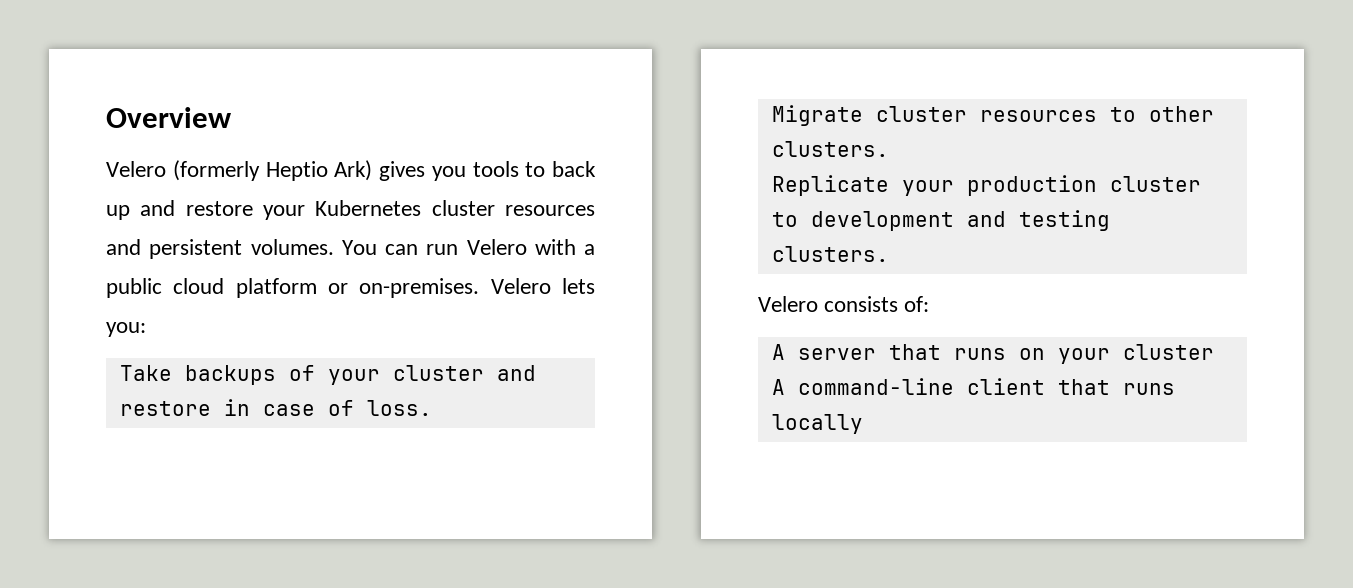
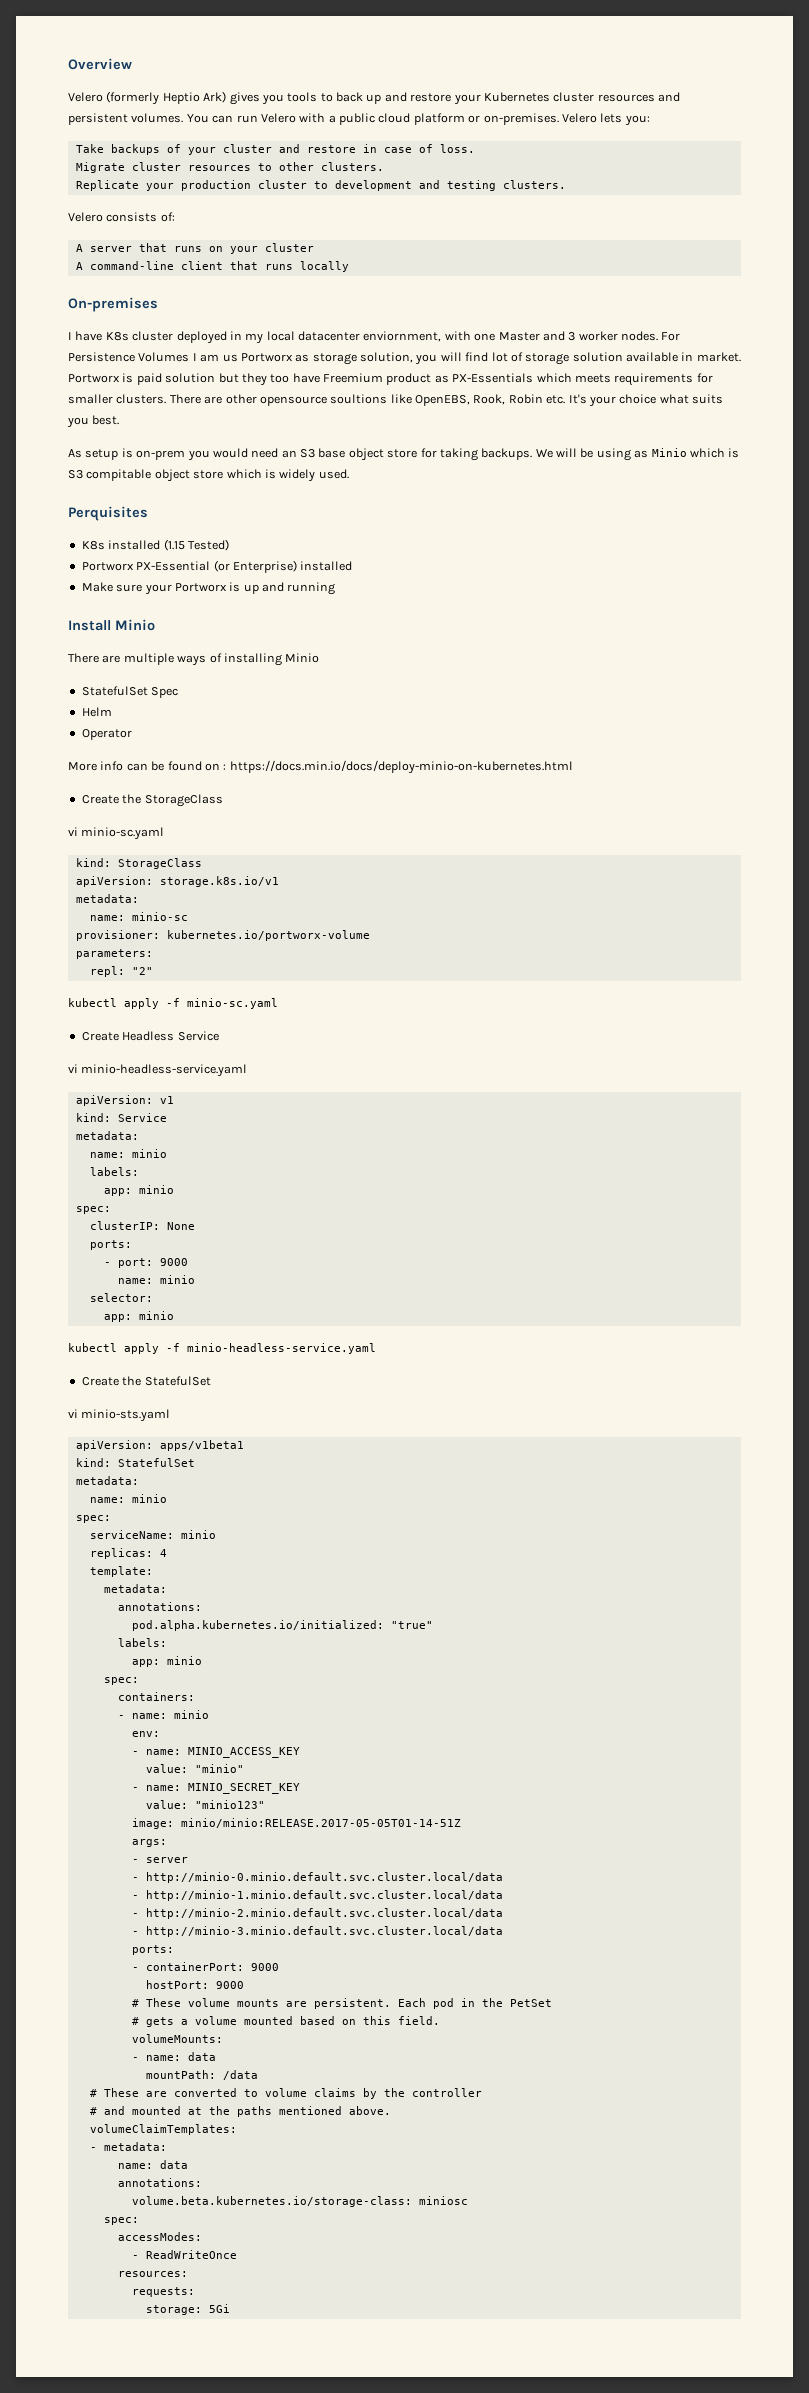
+ On-premises
+ I have K8s cluster deployed in my local datacenter enviornment, with one Master and 3 worker nodes. For Persistence Volumes I am us Portworx as storage solution, you will find lot of storage solution available in market. Portworx is paid solution but they too have Freemium product as PX-Essentials which meets requirements for smaller clusters. There are other opensource soultions like OpenEBS, Rook, Robin etc. It's your choice what suits you best.
+ As setup is on-prem you would need an S3 base object store for taking backups. We will be using as Minio which is S3 compitable object store which is widely used.
+ Perquisites
+ K8s installed (1.15 Tested)
+ Portworx PX-Essential (or Enterprise) installed
+ Make sure your Portworx is up and running
+ Install Minio
+ There are multiple ways of installing Minio
+ StatefulSet Spec
+ Helm
+ Operator
+ More info can be found on : https://docs.min.io/docs/deploy-minio-on-kubernetes.html
+ Create the StorageClass
+ vi minio-sc.yaml
+ kind: StorageClass
+ apiVersion: storage.k8s.io/v1
+ metadata:
+ name: minio-sc
+ provisioner: kubernetes.io/portworx-volume
+ parameters:
+ repl: "2"
+ kubectl apply -f minio-sc.yaml
+ Create Headless Service
+ vi minio-headless-service.yaml
+ apiVersion: v1
+ kind: Service
+ metadata:
+ name: minio
+ labels:
+ app: minio
+ spec:
+ clusterIP: None
+ ports:
+ - port: 9000
+ name: minio
+ selector:
+ app: minio
+ kubectl apply -f minio-headless-service.yaml
+ Create the StatefulSet
+ vi minio-sts.yaml
+ apiVersion: apps/v1beta1
+ kind: StatefulSet
+ metadata:
+ name: minio
+ spec:
+ serviceName: minio
+ replicas: 4
+ template:
+ metadata:
+ annotations:
+ pod.alpha.kubernetes.io/initialized: "true"
+ labels:
+ app: minio
+ spec:
+ containers:
+ - name: minio
+ env:
+ - name: MINIO_ACCESS_KEY
+ value: "minio"
+ - name: MINIO_SECRET_KEY
+ value: "minio123"
+ image: minio/minio:RELEASE.2017-05-05T01-14-51Z
+ args:
+ - server
+ - http://minio-0.minio.default.svc.cluster.local/data
+ - http://minio-1.minio.default.svc.cluster.local/data
+ - http://minio-2.minio.default.svc.cluster.local/data
+ - http://minio-3.minio.default.svc.cluster.local/data
+ ports:
+ - containerPort: 9000
+ hostPort: 9000
+ # These volume mounts are persistent. Each pod in the PetSet
+ # gets a volume mounted based on this field.
+ volumeMounts:
+ - name: data
+ mountPath: /data
+ # These are converted to volume claims by the controller
+ # and mounted at the paths mentioned above.
+ volumeClaimTemplates:
+ - metadata:
+ name: data
+ annotations:
+ volume.beta.kubernetes.io/storage-class: miniosc
+ spec:
+ accessModes:
+ - ReadWriteOnce
+ resources:
+ requests:
+ storage: 5Gi

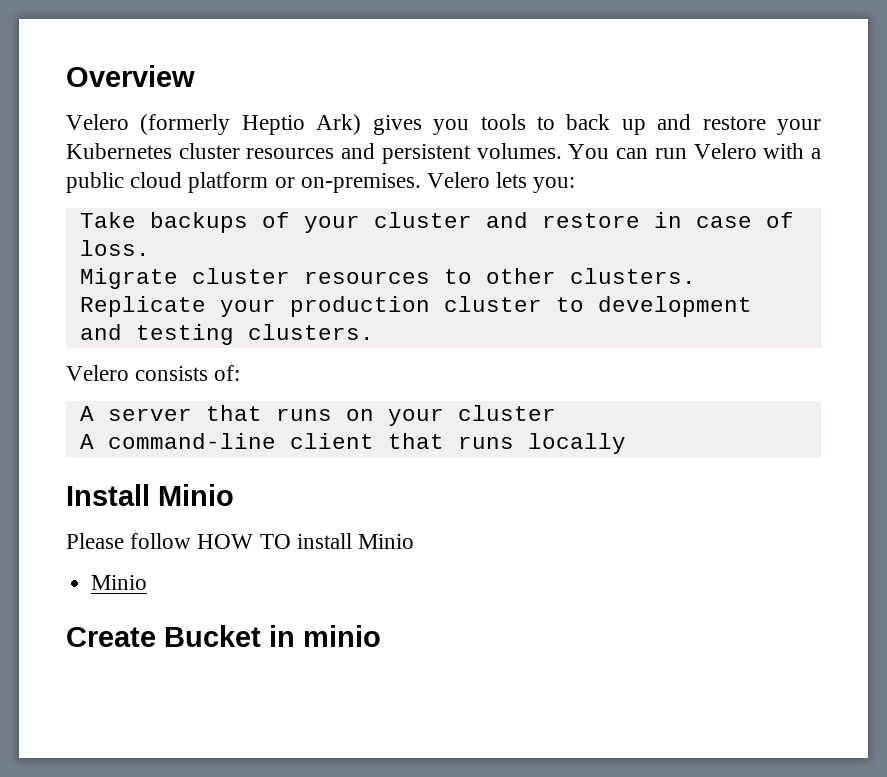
- On-premises
- I have K8s cluster deployed in my local datacenter enviornment, with one Master and 3 worker nodes. For Persistence Volumes I am us Portworx as storage solution, you will find lot of storage solution available in market. Portworx is paid solution but they too have Freemium product as PX-Essentials which meets requirements for smaller clusters. There are other opensource soultions like OpenEBS, Rook, Robin etc. It's your choice what suits you best.
- As setup is on-prem you would need an S3 base object store for taking backups. We will be using as Minio which is S3 compitable object store which is widely used.
- Perquisites
- K8s installed (1.15 Tested)
- Portworx PX-Essential (or Enterprise) installed
- Make sure your Portworx is up and running
  Install Minio
- There are multiple ways of installing Minio
- StatefulSet Spec
- Helm
- Operator
- More info can be found on : https://docs.min.io/docs/deploy-minio-on-kubernetes.html
- Create the StorageClass
- vi minio-sc.yaml
- kind: StorageClass
- apiVersion: storage.k8s.io/v1
- metadata:
- name: minio-sc
- provisioner: kubernetes.io/portworx-volume
- parameters:
- repl: "2"
- kubectl apply -f minio-sc.yaml
- Create Headless Service
- vi minio-headless-service.yaml
- apiVersion: v1
- kind: Service
- metadata:
- name: minio
- labels:
- app: minio
- spec:
- clusterIP: None
- ports:
- - port: 9000
- name: minio
- selector:
- app: minio
- kubectl apply -f minio-headless-service.yaml
- Create the StatefulSet
- vi minio-sts.yaml
- apiVersion: apps/v1beta1
- kind: StatefulSet
- metadata:
- name: minio
- spec:
- serviceName: minio
- replicas: 4
- template:
- metadata:
- annotations:
- pod.alpha.kubernetes.io/initialized: "true"
- labels:
- app: minio
- spec:
- containers:
- - name: minio
- env:
- - name: MINIO_ACCESS_KEY
- value: "minio"
- - name: MINIO_SECRET_KEY
- value: "minio123"
- image: minio/minio:RELEASE.2017-05-05T01-14-51Z
- args:
- - server
- - http://minio-0.minio.default.svc.cluster.local/data
- - http://minio-1.minio.default.svc.cluster.local/data
- - http://minio-2.minio.default.svc.cluster.local/data
- - http://minio-3.minio.default.svc.cluster.local/data
- ports:
- - containerPort: 9000
- hostPort: 9000
- # These volume mounts are persistent. Each pod in the PetSet
- # gets a volume mounted based on this field.
- volumeMounts:
- - name: data
- mountPath: /data
- # These are converted to volume claims by the controller
- # and mounted at the paths mentioned above.
- volumeClaimTemplates:
- - metadata:
- name: data
- annotations:
- volume.beta.kubernetes.io/storage-class: miniosc
- spec:
- accessModes:
- - ReadWriteOnce
- resources:
- requests:
- storage: 5Gi
+ Please follow HOW TO install Minio
+ Minio
+ Create Bucket in minio

